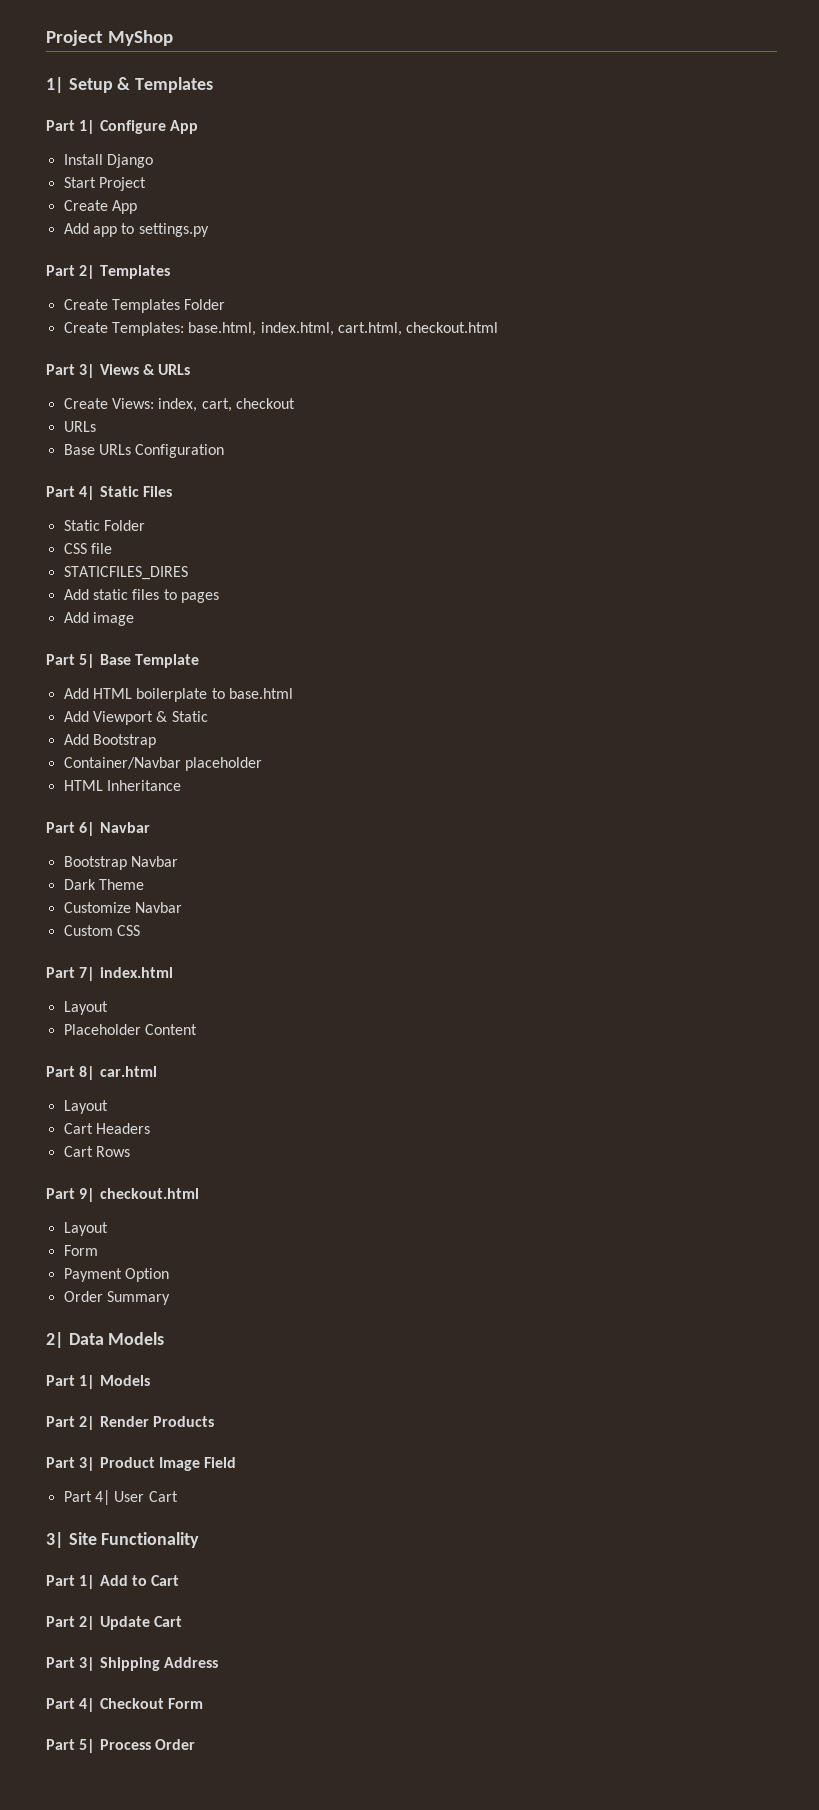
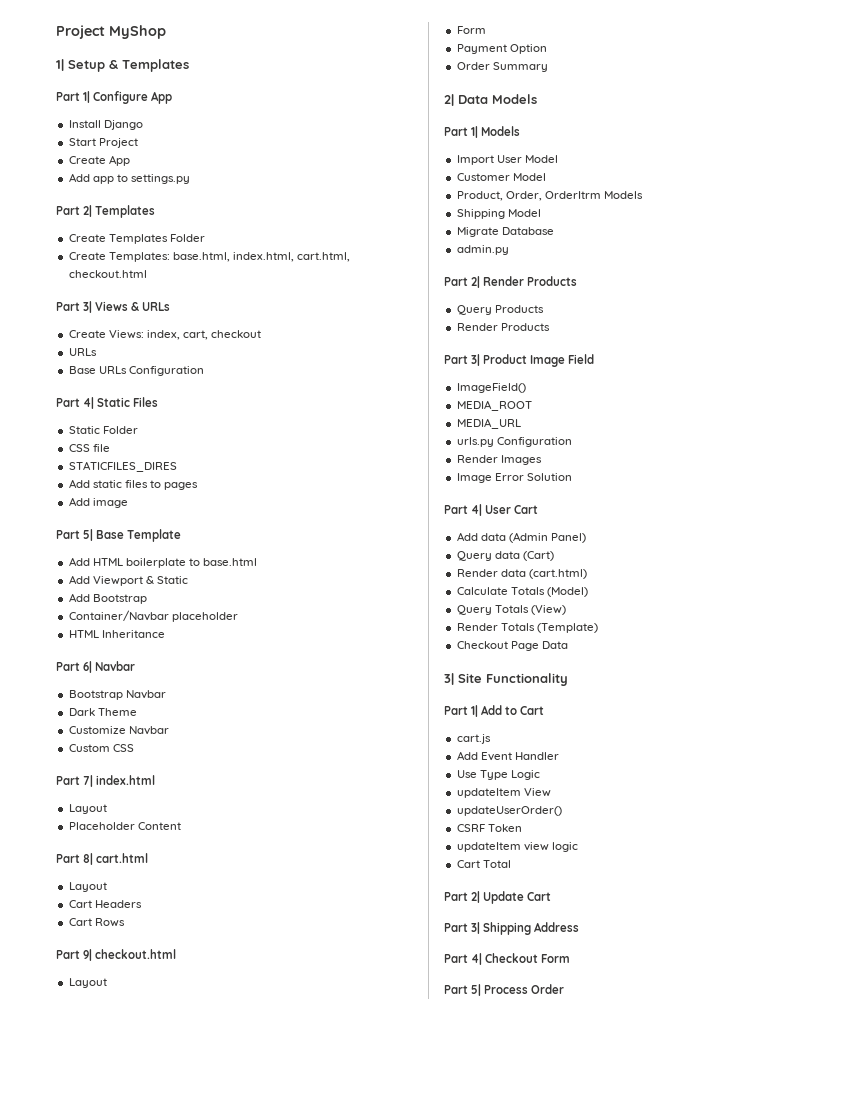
- Part 8| car.html
+ Part 8| cart.html
+ Import User Model
+ Customer Model
+ Product, Order, OrderItrm Models
+ Shipping Model
+ Migrate Database
+ admin.py
+ Query Products
+ Render Products
+ ImageField()
+ MEDIA_ROOT
+ MEDIA_URL
+ urls.py Configuration
+ Render Images
+ Image Error Solution
  Part 4| User Cart
+ Add data (Admin Panel)
+ Query data (Cart)
+ Render data (cart.html)
+ Calculate Totals (Model)
+ Query Totals (View)
+ Render Totals (Template)
+ Checkout Page Data
+ cart.js
+ Add Event Handler
+ Use Type Logic
+ updateItem View
+ updateUserOrder()
+ CSRF Token
+ updateItem view logic
+ Cart Total

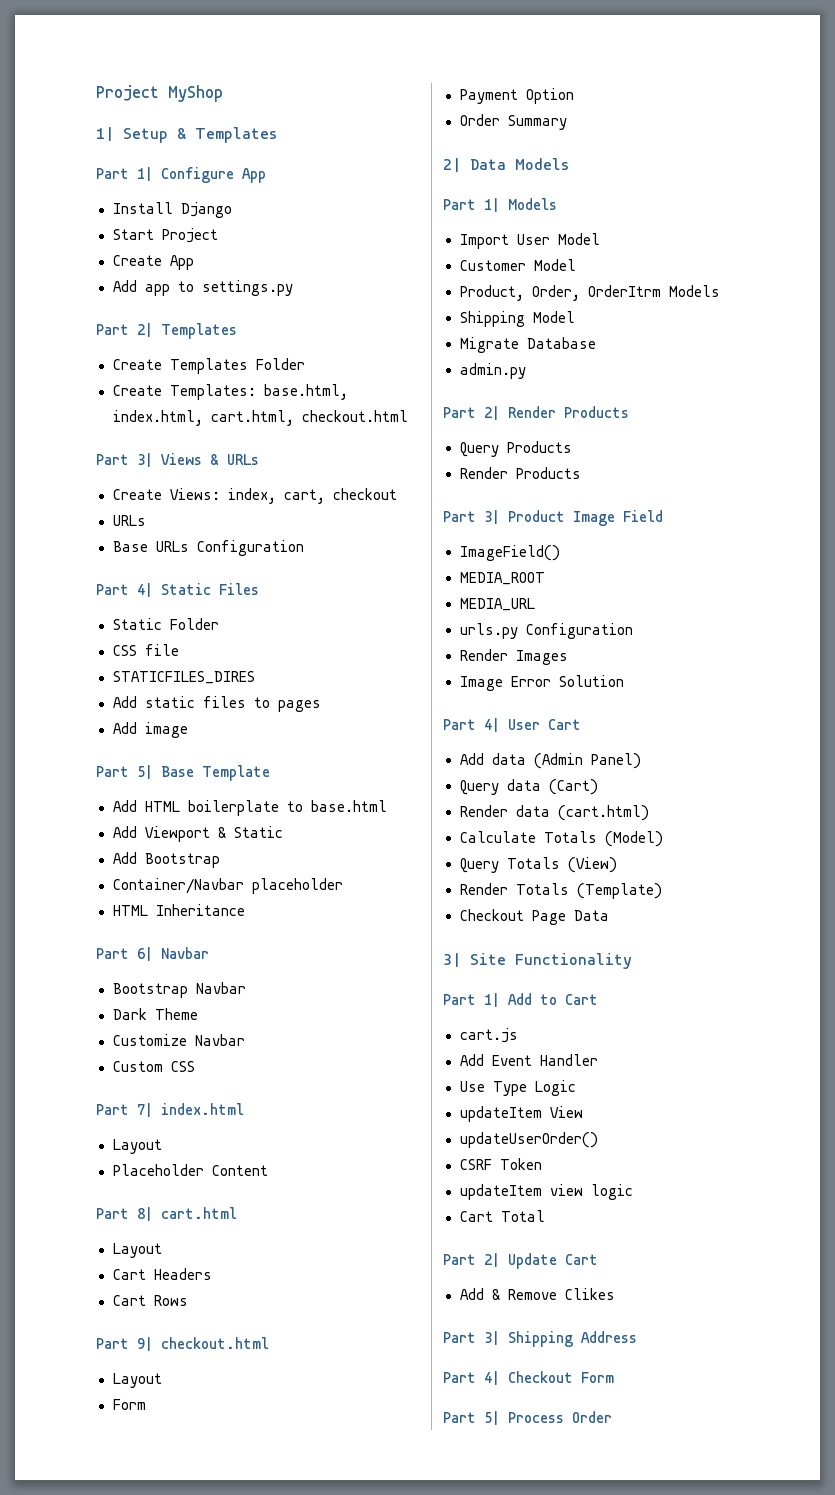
+ Add & Remove Clikes

